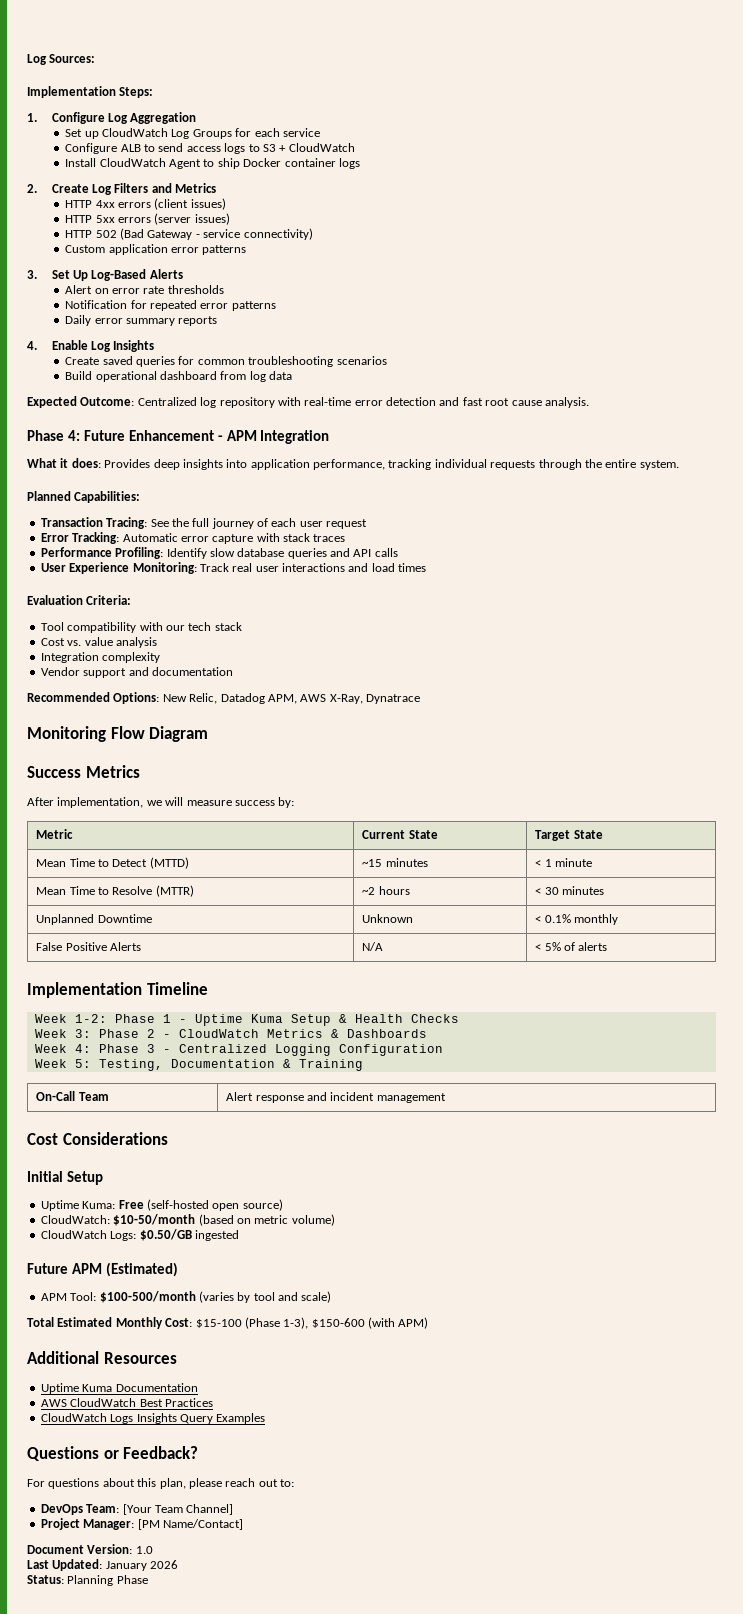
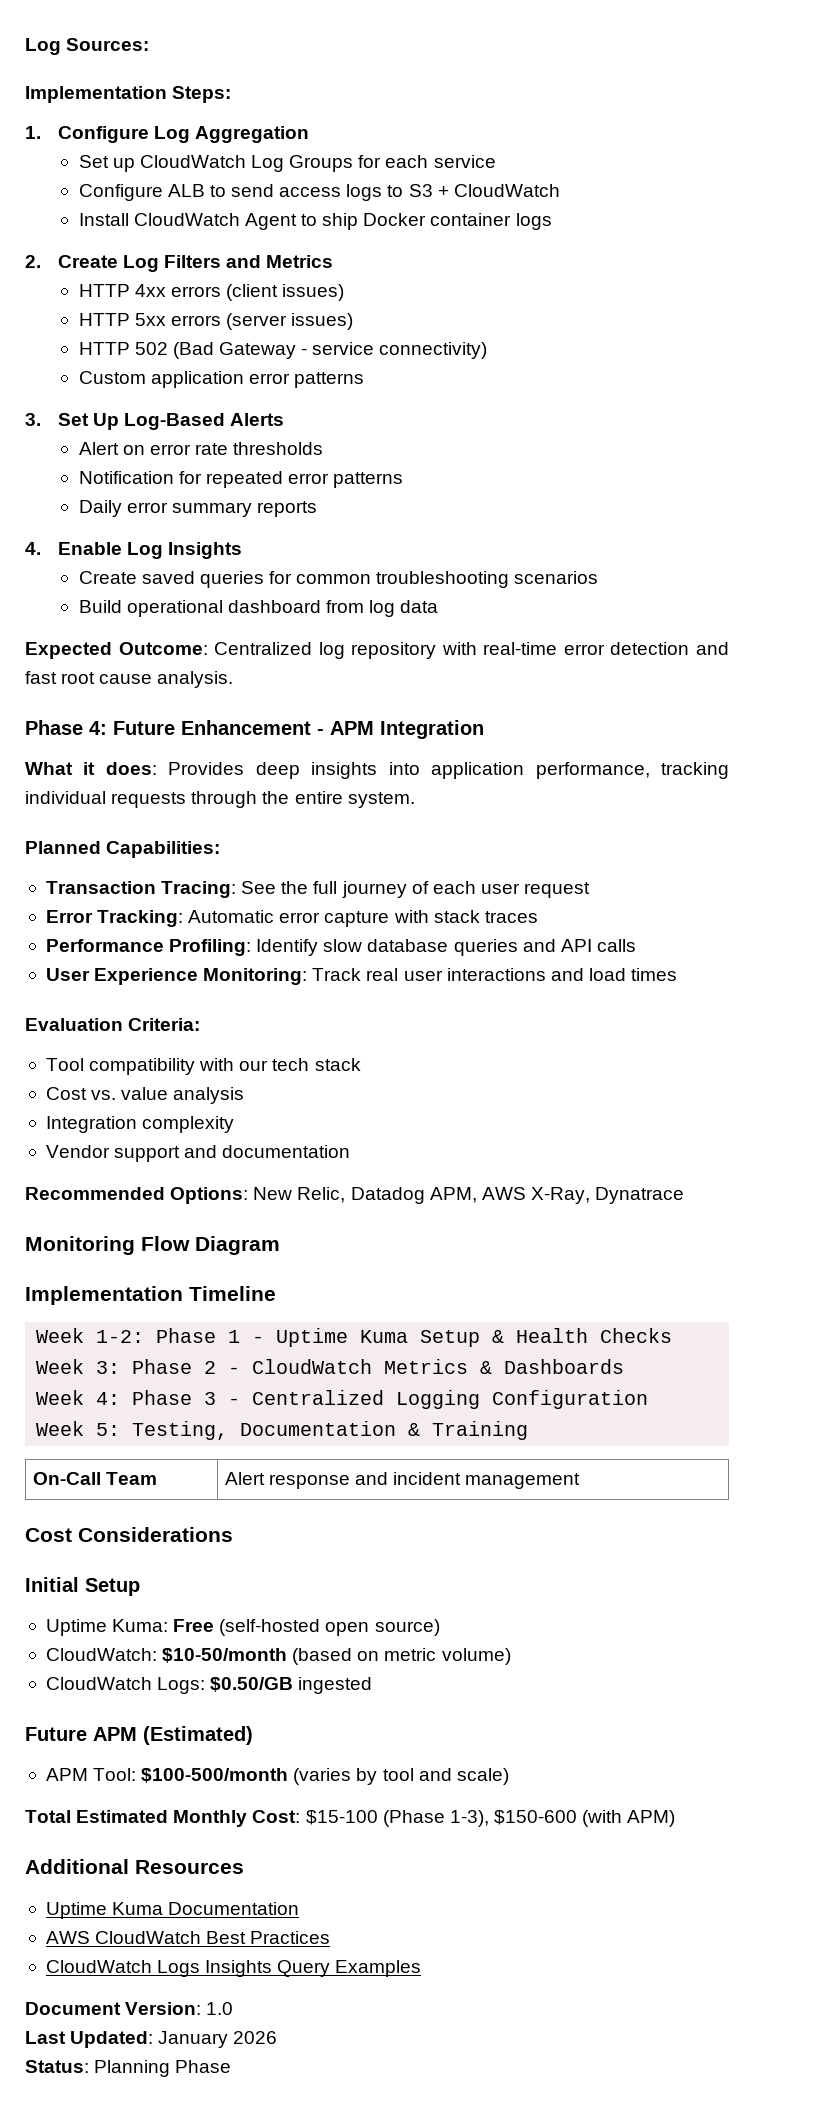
- Success Metrics
- After implementation, we will measure success by:
- Metric | Current State | Target State
- Mean Time to Detect (MTTD) | ~15 minutes | < 1 minute
- Mean Time to Resolve (MTTR) | ~2 hours | < 30 minutes
- Unplanned Downtime | Unknown | < 0.1% monthly
- False Positive Alerts | N/A | < 5% of alerts
- Questions or Feedback?
- For questions about this plan, please reach out to:
- DevOps Team: [Your Team Channel]
- Project Manager: [PM Name/Contact]

